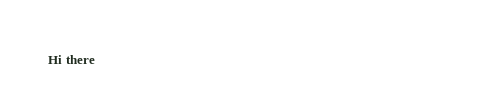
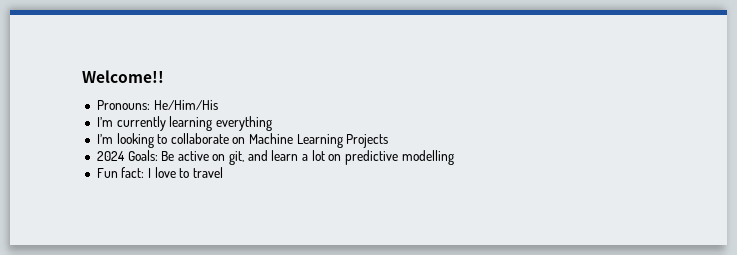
- Hi there
+ Welcome!!
+ Pronouns: He/Him/His
+ I’m currently learning everything
+ I’m looking to collaborate on Machine Learning Projects
+ 2024 Goals: Be active on git, and learn a lot on predictive modelling
+ Fun fact: I love to travel

